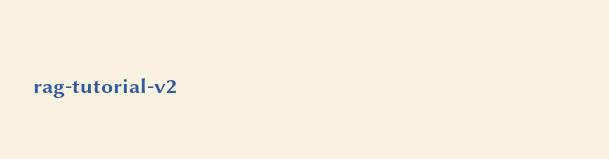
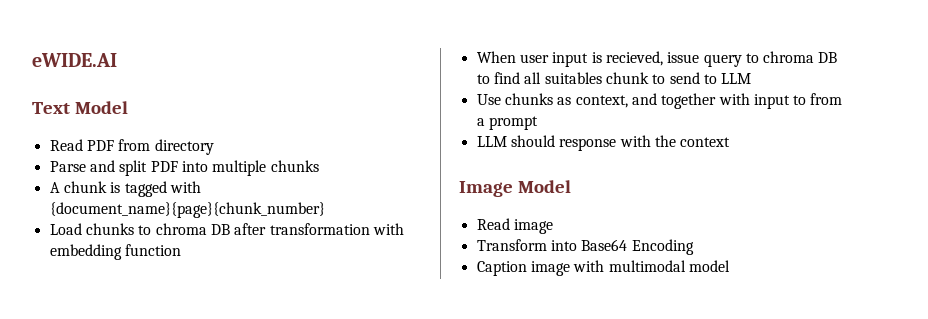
- rag-tutorial-v2
+ eWIDE.AI
+ Text Model
+ Read PDF from directory
+ Parse and split PDF into multiple chunks
+ A chunk is tagged with {document_name}{page}{chunk_number}
+ Load chunks to chroma DB after transformation with embedding function
+ When user input is recieved, issue query to chroma DB to find all suitables chunk to send to LLM
+ Use chunks as context, and together with input to from a prompt
+ LLM should response with the context
+ Image Model
+ Read image
+ Transform into Base64 Encoding
+ Caption image with multimodal model

